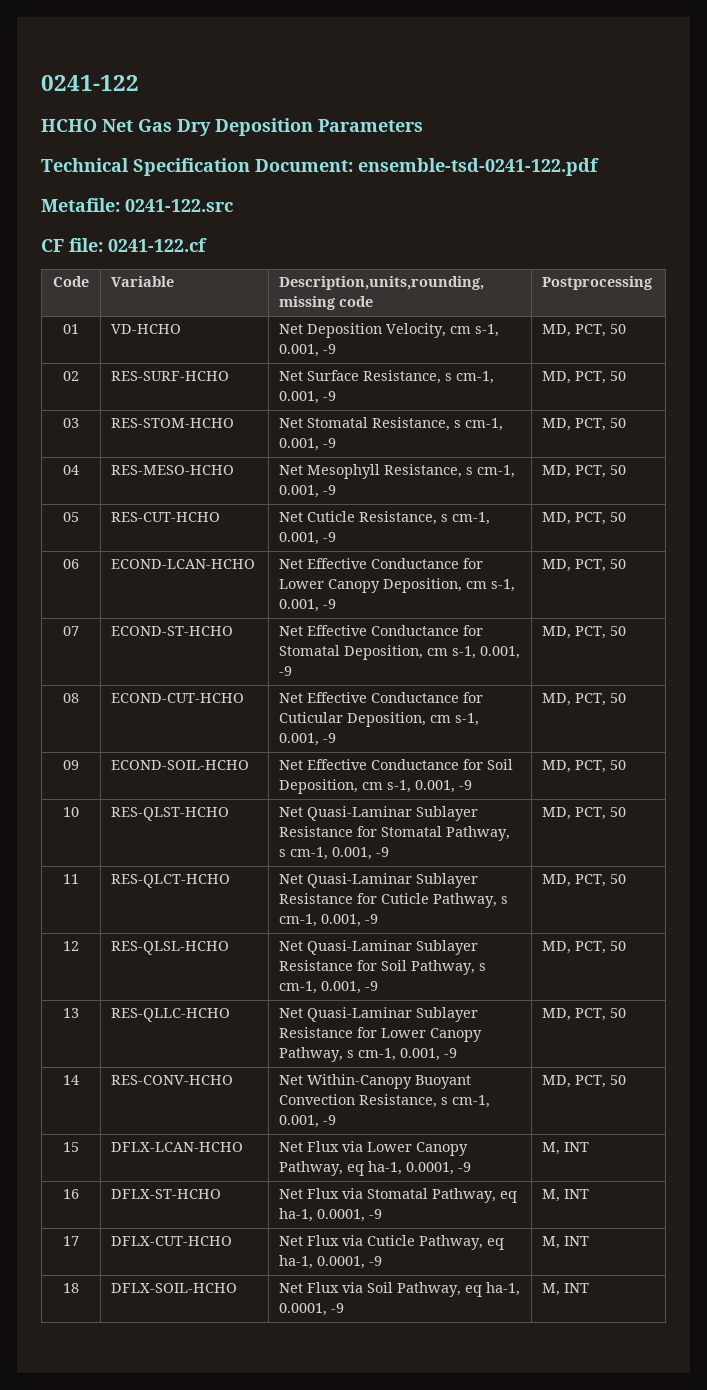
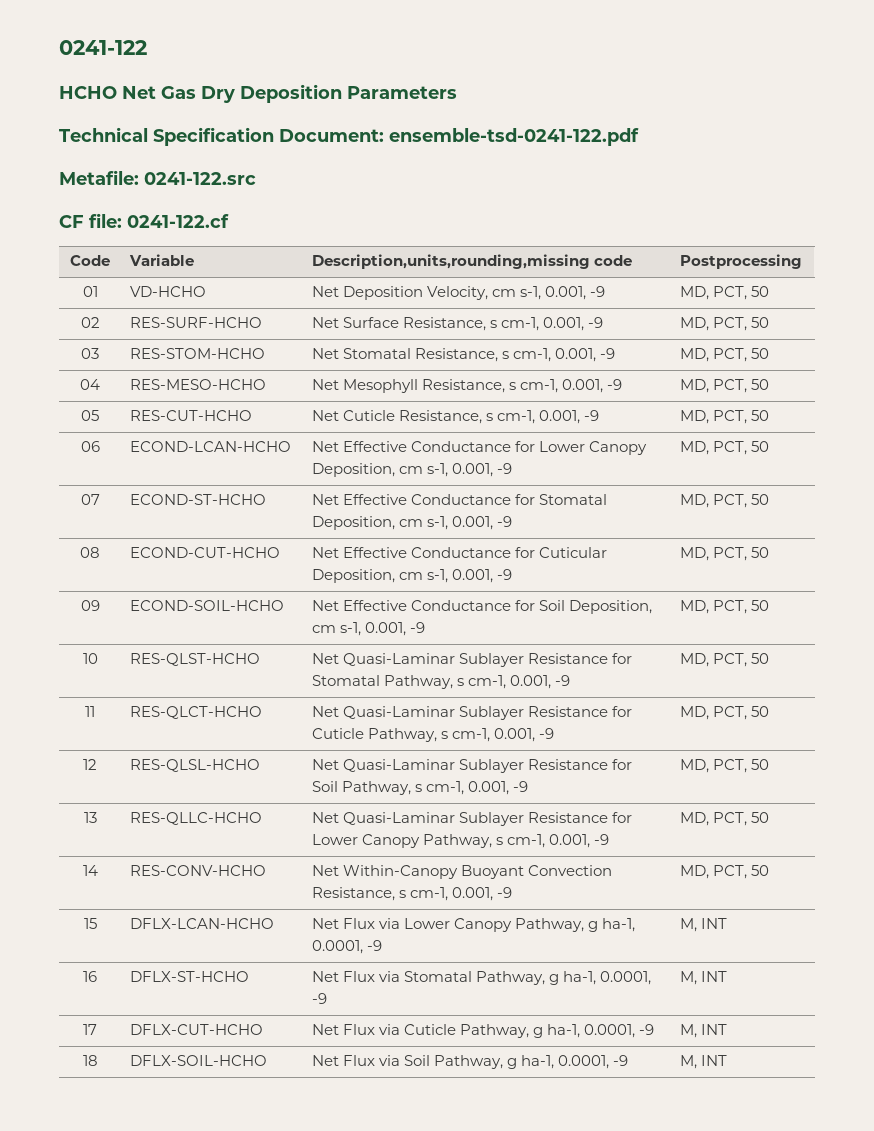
- 15 | DFLX-LCAN-HCHO | Net Flux via Lower Canopy Pathway, eq ha-1, 0.0001, -9 | M, INT
+ 15 | DFLX-LCAN-HCHO | Net Flux via Lower Canopy Pathway, g ha-1, 0.0001, -9 | M, INT
- 16 | DFLX-ST-HCHO | Net Flux via Stomatal Pathway, eq ha-1, 0.0001, -9 | M, INT
+ 16 | DFLX-ST-HCHO | Net Flux via Stomatal Pathway, g ha-1, 0.0001, -9 | M, INT
- 17 | DFLX-CUT-HCHO | Net Flux via Cuticle Pathway, eq ha-1, 0.0001, -9 | M, INT
+ 17 | DFLX-CUT-HCHO | Net Flux via Cuticle Pathway, g ha-1, 0.0001, -9 | M, INT
- 18 | DFLX-SOIL-HCHO | Net Flux via Soil Pathway, eq ha-1, 0.0001, -9 | M, INT
+ 18 | DFLX-SOIL-HCHO | Net Flux via Soil Pathway, g ha-1, 0.0001, -9 | M, INT

